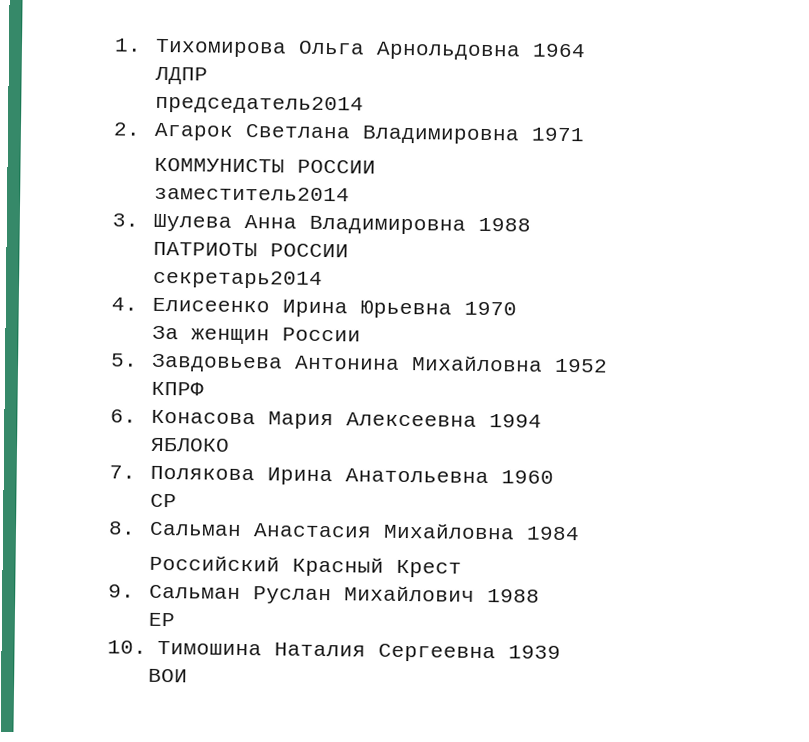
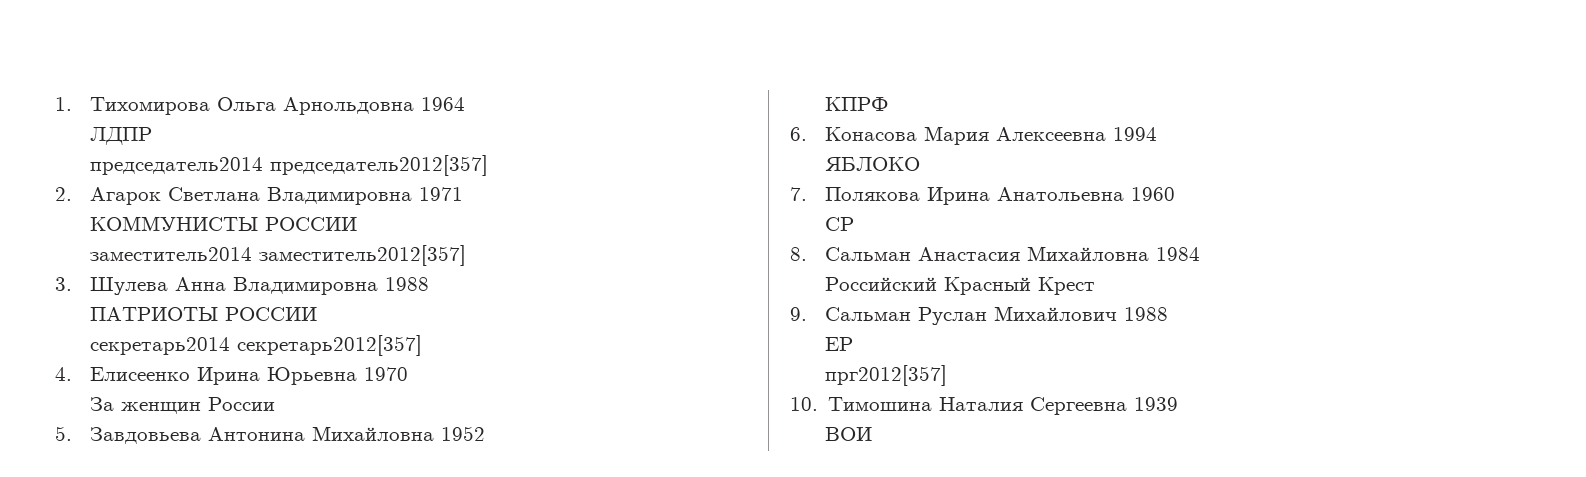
- председатель2014
+ председатель2014 председатель2012[357]
- заместитель2014
+ заместитель2014 заместитель2012[357]
- секретарь2014
+ секретарь2014 секретарь2012[357]
+ прг2012[357]

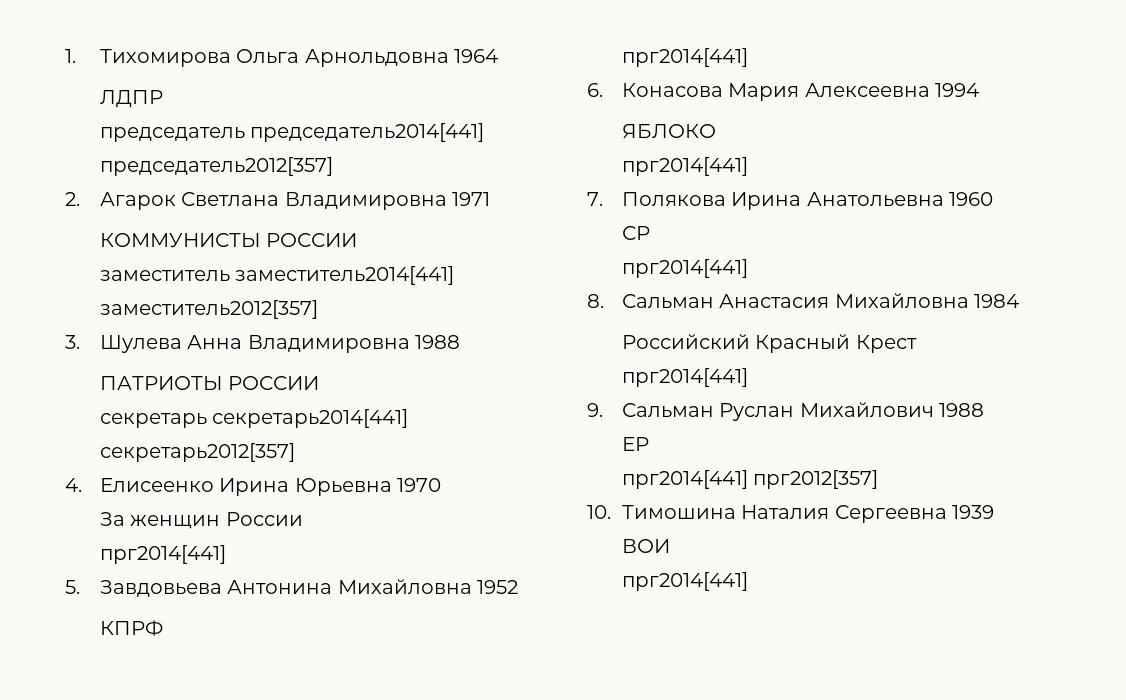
- председатель2014 председатель2012[357]
+ председатель председатель2014[441] председатель2012[357]
- заместитель2014 заместитель2012[357]
+ заместитель заместитель2014[441] заместитель2012[357]
- секретарь2014 секретарь2012[357]
+ секретарь секретарь2014[441] секретарь2012[357]
  За женщин России
+ прг2014[441]
  КПРФ
+ прг2014[441]
  ЯБЛОКО
+ прг2014[441]
  СР
+ прг2014[441]
  Российский Красный Крест
+ прг2014[441]
- прг2012[357]
+ прг2014[441] прг2012[357]
  ВОИ
+ прг2014[441]

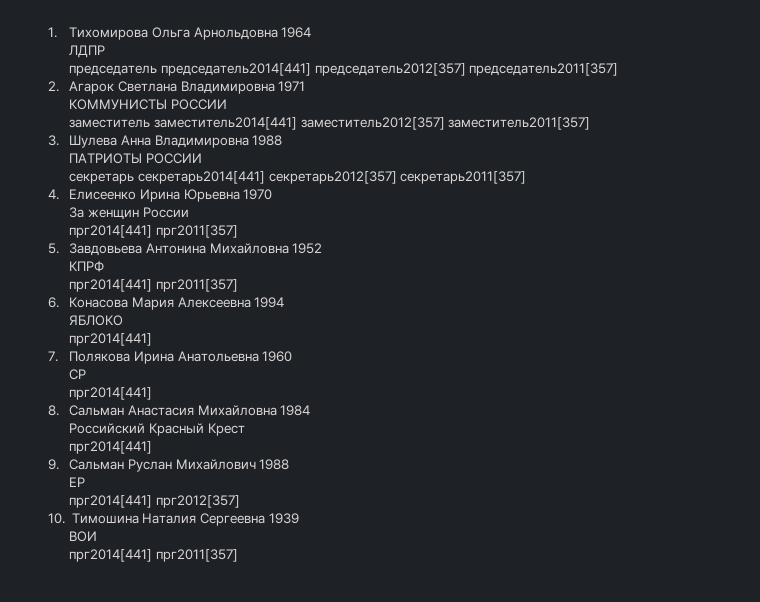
- председатель председатель2014[441] председатель2012[357]
+ председатель председатель2014[441] председатель2012[357] председатель2011[357]
- заместитель заместитель2014[441] заместитель2012[357]
+ заместитель заместитель2014[441] заместитель2012[357] заместитель2011[357]
- секретарь секретарь2014[441] секретарь2012[357]
+ секретарь секретарь2014[441] секретарь2012[357] секретарь2011[357]
  За женщин России
- прг2014[441]
+ прг2014[441] прг2011[357]
  КПРФ
- прг2014[441]
+ прг2014[441] прг2011[357]
  ВОИ
- прг2014[441]
+ прг2014[441] прг2011[357]

